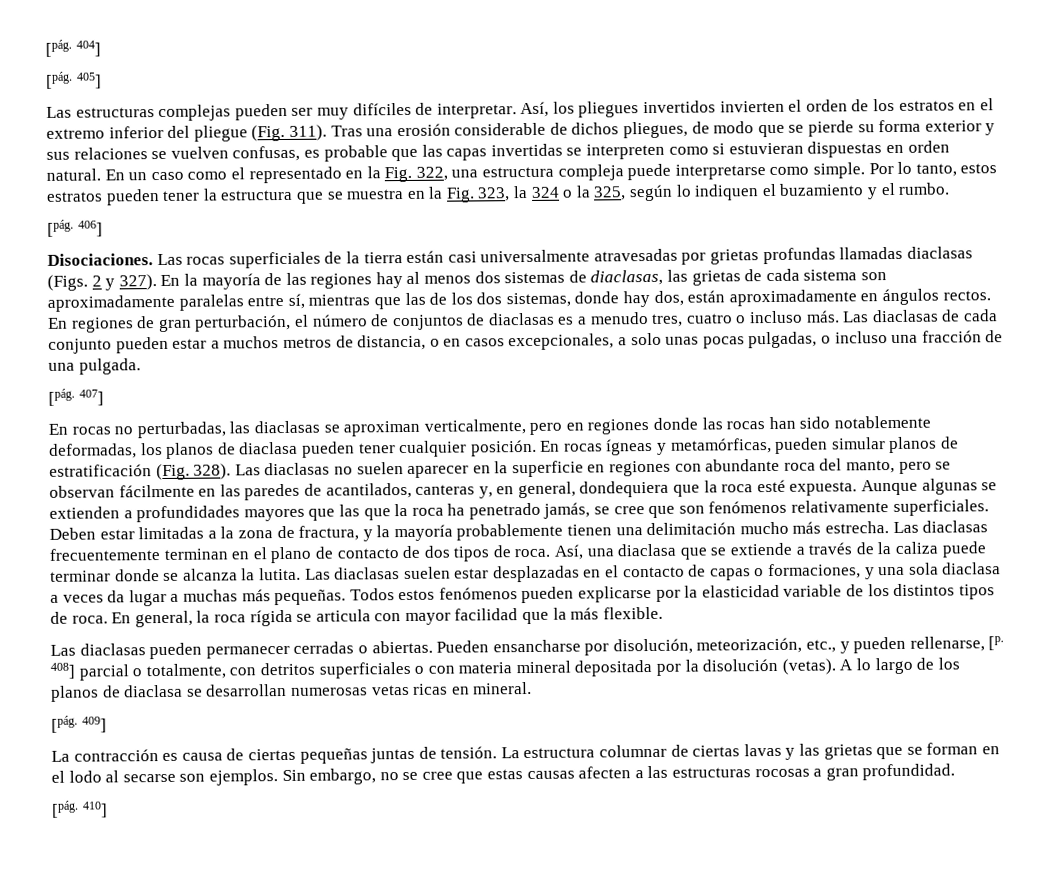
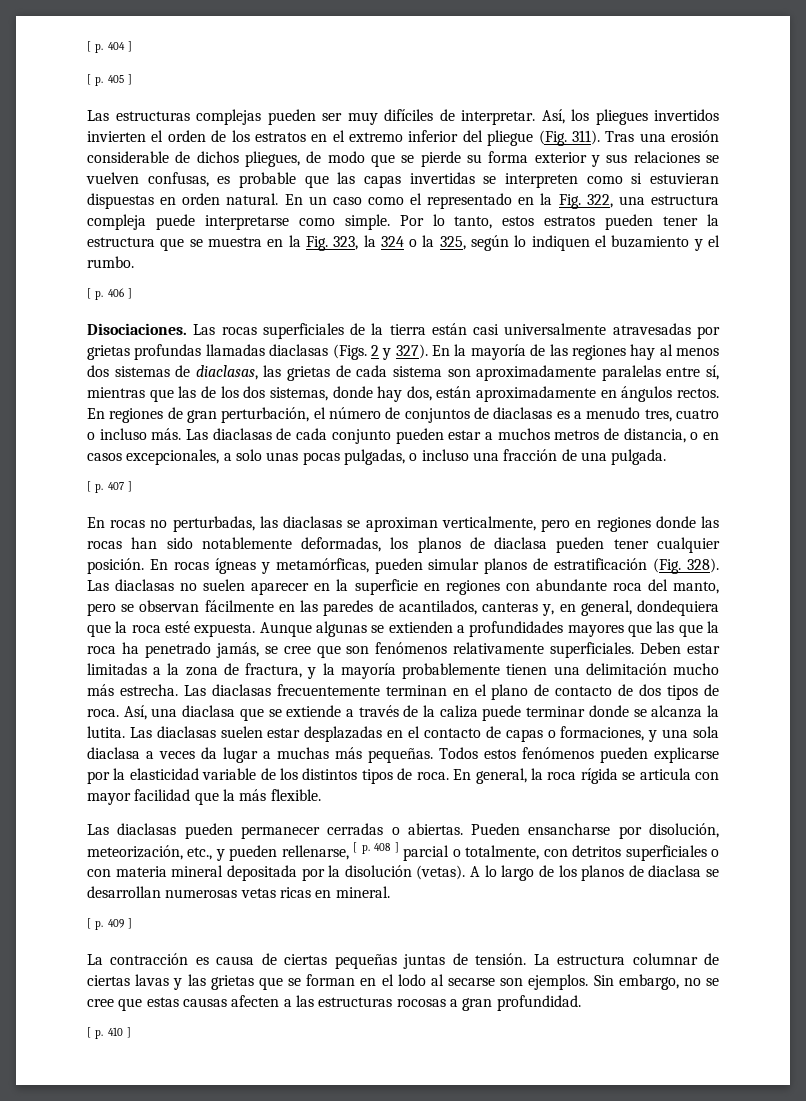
- [pág. 404]
- [pág. 405]
+ [ p. 404 ]
+ [ p. 405 ]
- [pág. 406]
+ [ p. 406 ]
- [pág. 407]
+ [ p. 407 ]
- Pueden ensancharse por disolución, meteorización, etc., y pueden rellenarse, [p. 408] parcial o totalmente, con detritos superficiales o con materia mineral depositada por la disolución (vetas).
+ Pueden ensancharse por disolución, meteorización, etc., y pueden rellenarse, [ p. 408 ] parcial o totalmente, con detritos superficiales o con materia mineral depositada por la disolución (vetas).
- [pág. 409]
+ [ p. 409 ]
- [pág. 410]
+ [ p. 410 ]

